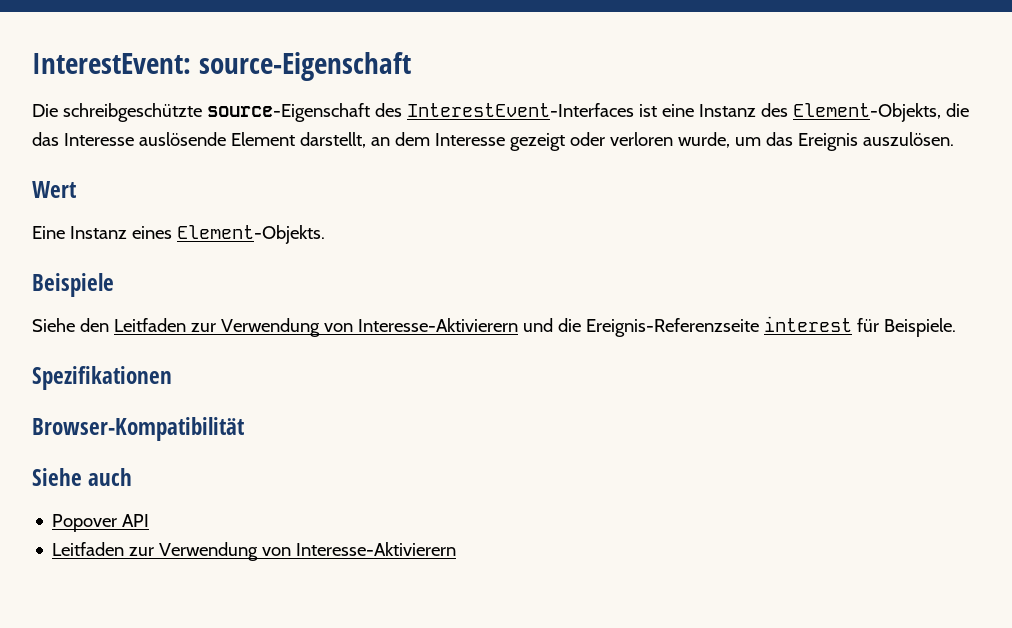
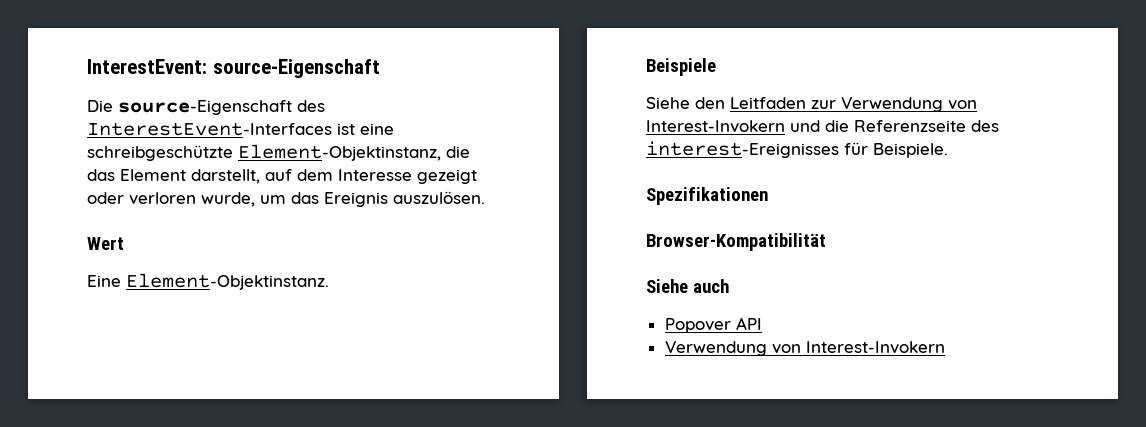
- Die schreibgeschützte source-Eigenschaft des InterestEvent-Interfaces ist eine Instanz des Element-Objekts, die das Interesse auslösende Element darstellt, an dem Interesse gezeigt oder verloren wurde, um das Ereignis auszulösen.
+ Die source-Eigenschaft des InterestEvent-Interfaces ist eine schreibgeschützte Element-Objektinstanz, die das Element darstellt, auf dem Interesse gezeigt oder verloren wurde, um das Ereignis auszulösen.
- Eine Instanz eines Element-Objekts.
+ Eine Element-Objektinstanz.
- Siehe den Leitfaden zur Verwendung von Interesse-Aktivierern und die Ereignis-Referenzseite interest für Beispiele.
+ Siehe den Leitfaden zur Verwendung von Interest-Invokern und die Referenzseite des interest-Ereignisses für Beispiele.
  Popover API
- Leitfaden zur Verwendung von Interesse-Aktivierern
+ Verwendung von Interest-Invokern

